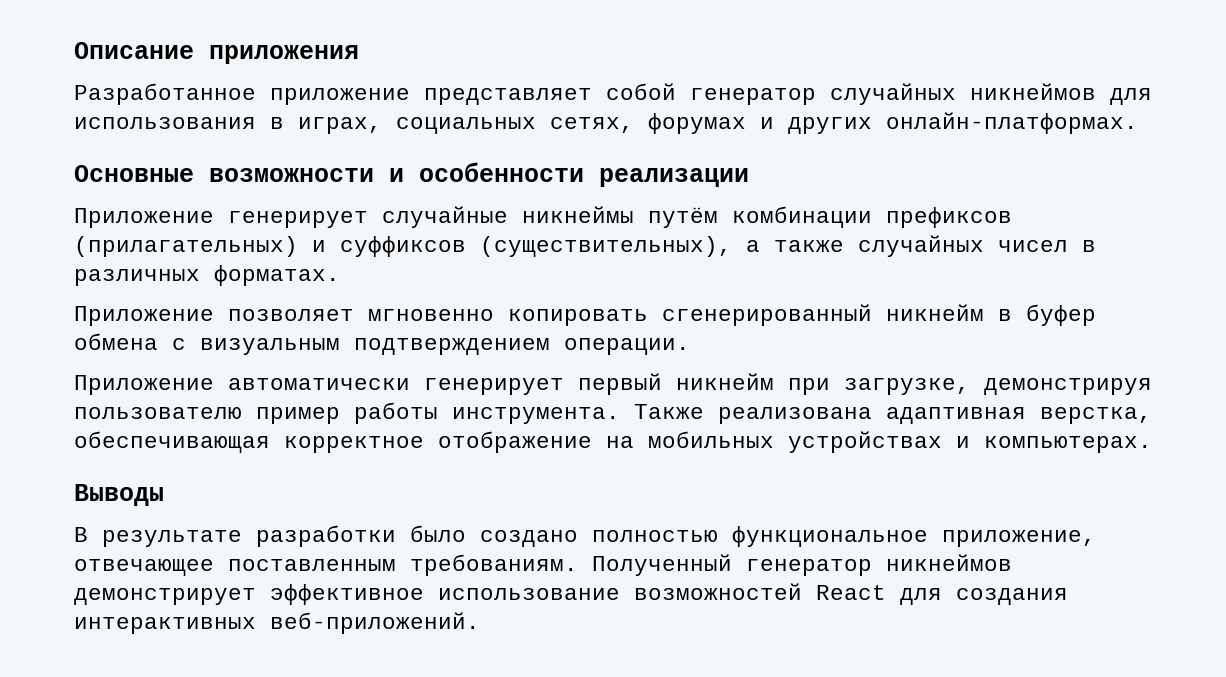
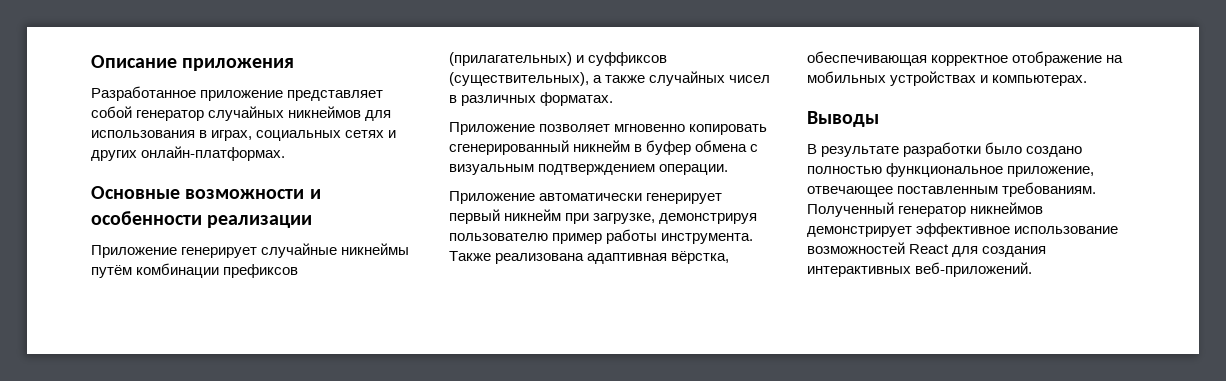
- Разработанное приложение представляет собой генератор случайных никнеймов для использования в играх, социальных сетях, форумах и других онлайн-платформах.
+ Разработанное приложение представляет собой генератор случайных никнеймов для использования в играх, социальных сетях и других онлайн-платформах.
- Также реализована адаптивная верстка, обеспечивающая корректное отображение на мобильных устройствах и компьютерах.
+ Также реализована адаптивная вёрстка, обеспечивающая корректное отображение на мобильных устройствах и компьютерах.

